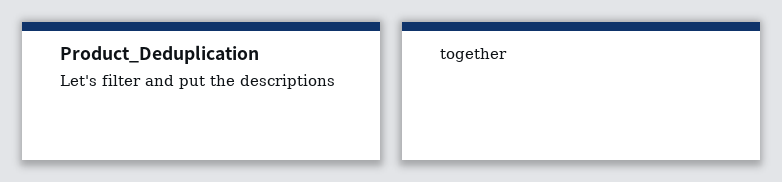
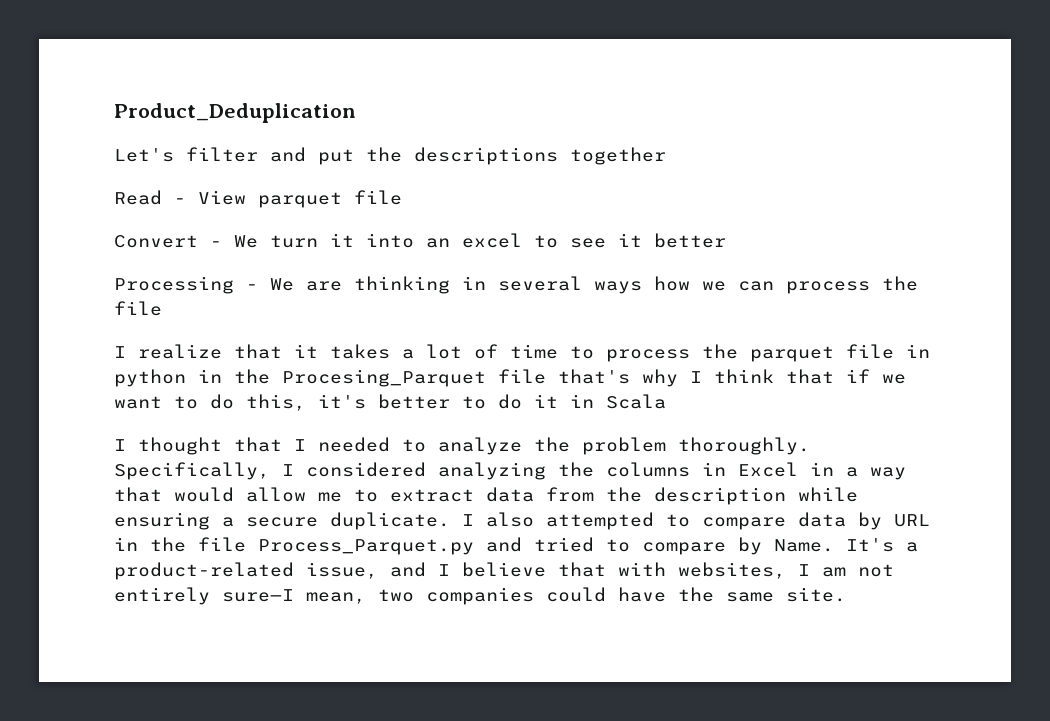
+ Read - View parquet file
+ Convert - We turn it into an excel to see it better
+ Processing - We are thinking in several ways how we can process the file
+ I realize that it takes a lot of time to process the parquet file in python in the Procesing_Parquet file that's why I think that if we want to do this, it's better to do it in Scala
+ I thought that I needed to analyze the problem thoroughly. Specifically, I considered analyzing the columns in Excel in a way that would allow me to extract data from the description while ensuring a secure duplicate. I also attempted to compare data by URL in the file Process_Parquet.py and tried to compare by Name. It's a product-related issue, and I believe that with websites, I am not entirely sure—I mean, two companies could have the same site.

